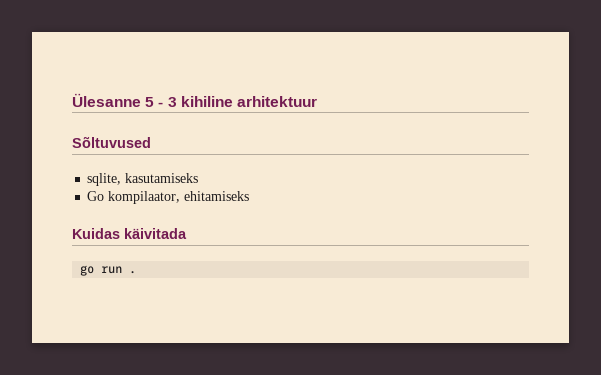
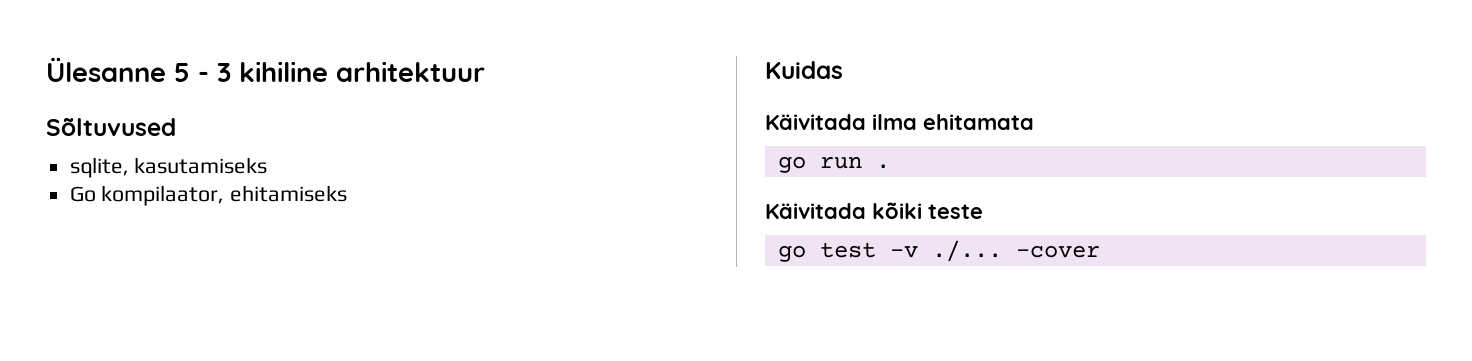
- Kuidas käivitada
+ Kuidas
+ Käivitada ilma ehitamata
+ Käivitada kõiki teste
+ go test -v ./... -cover

